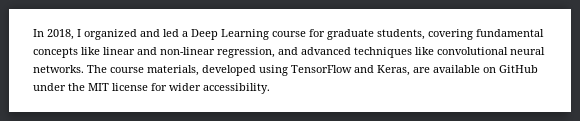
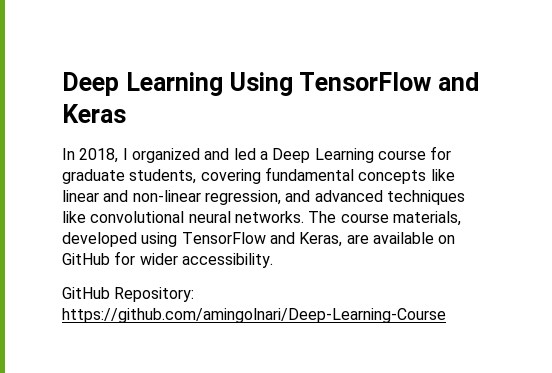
+ Deep Learning Using TensorFlow and Keras
- The course materials, developed using TensorFlow and Keras, are available on GitHub under the MIT license for wider accessibility.
+ The course materials, developed using TensorFlow and Keras, are available on GitHub for wider accessibility.
+ GitHub Repository: https://github.com/amingolnari/Deep-Learning-Course

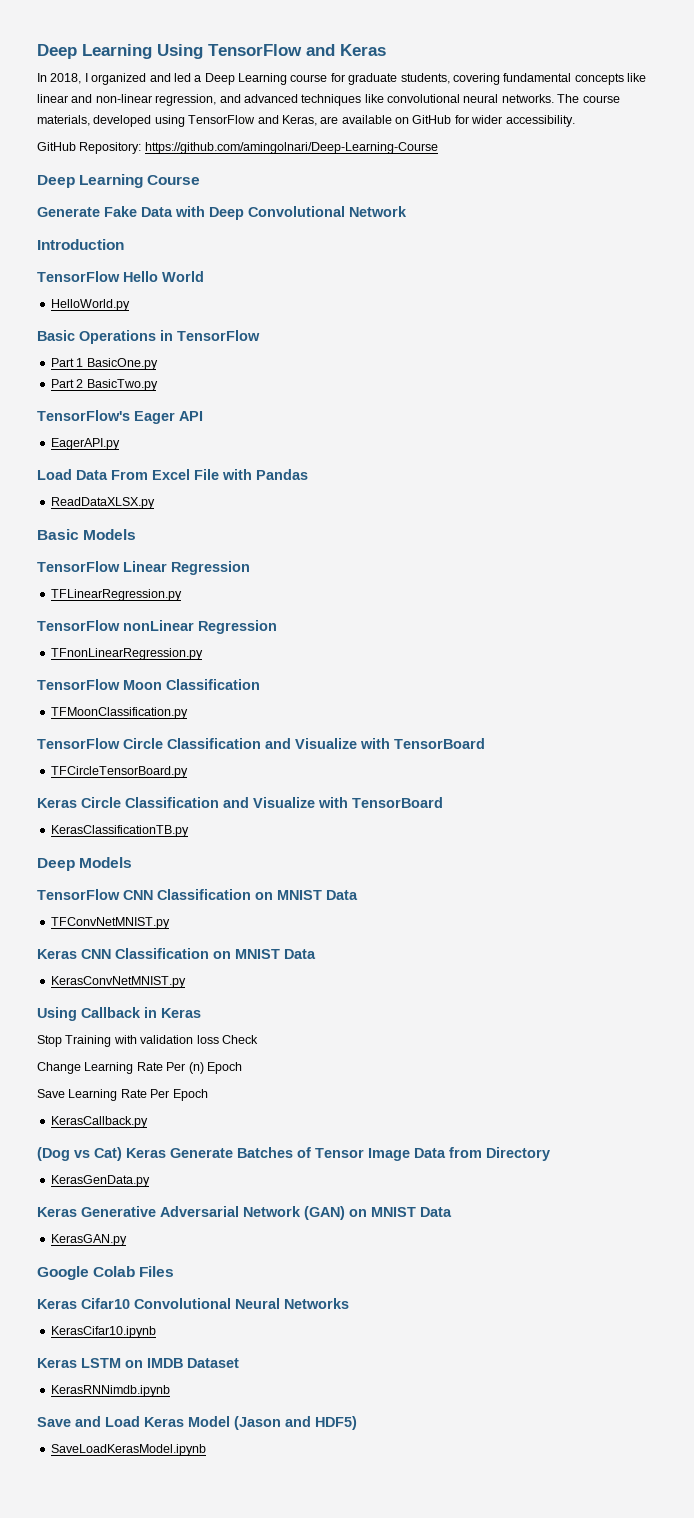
+ Deep Learning Course
+ Generate Fake Data with Deep Convolutional Network
+ Introduction
+ TensorFlow Hello World
+ HelloWorld.py
+ Basic Operations in TensorFlow
+ Part 1 BasicOne.py
+ Part 2 BasicTwo.py
+ TensorFlow's Eager API
+ EagerAPI.py
+ Load Data From Excel File with Pandas
+ ReadDataXLSX.py
+ Basic Models
+ TensorFlow Linear Regression
+ TFLinearRegression.py
+ TensorFlow nonLinear Regression
+ TFnonLinearRegression.py
+ TensorFlow Moon Classification
+ TFMoonClassification.py
+ TensorFlow Circle Classification and Visualize with TensorBoard
+ TFCircleTensorBoard.py
+ Keras Circle Classification and Visualize with TensorBoard
+ KerasClassificationTB.py
+ Deep Models
+ TensorFlow CNN Classification on MNIST Data
+ TFConvNetMNIST.py
+ Keras CNN Classification on MNIST Data
+ KerasConvNetMNIST.py
+ Using Callback in Keras
+ Stop Training with validation loss Check
+ Change Learning Rate Per (n) Epoch
+ Save Learning Rate Per Epoch
+ KerasCallback.py
+ (Dog vs Cat) Keras Generate Batches of Tensor Image Data from Directory
+ KerasGenData.py
+ Keras Generative Adversarial Network (GAN) on MNIST Data
+ KerasGAN.py
+ Google Colab Files
+ Keras Cifar10 Convolutional Neural Networks
+ KerasCifar10.ipynb
+ Keras LSTM on IMDB Dataset
+ KerasRNNimdb.ipynb
+ Save and Load Keras Model (Jason and HDF5)
+ SaveLoadKerasModel.ipynb

